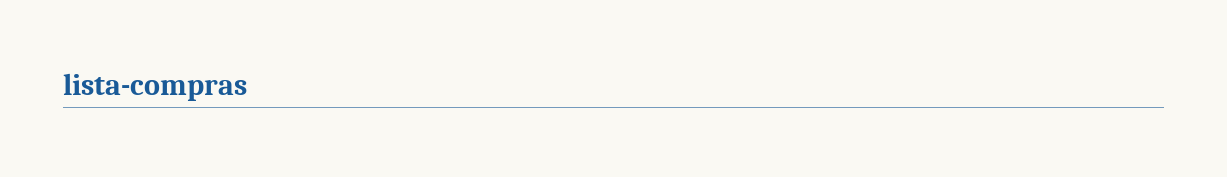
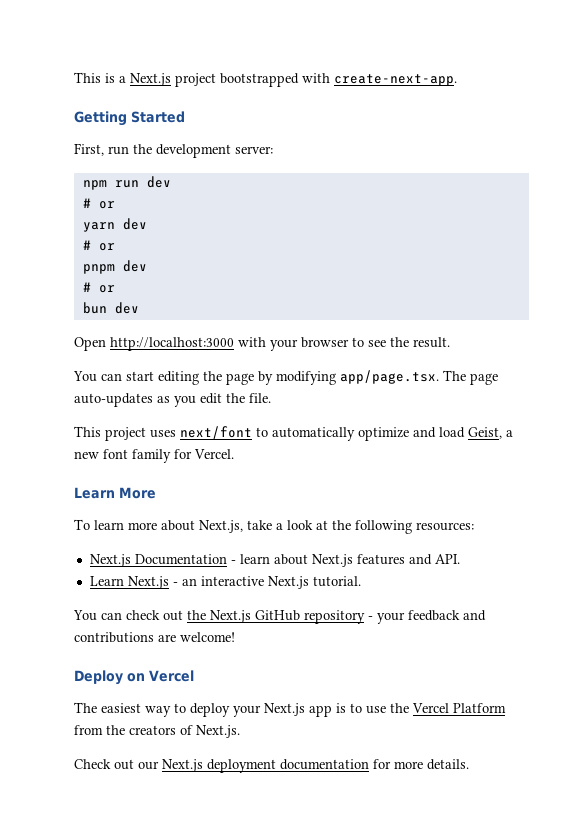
- lista-compras
+ This is a Next.js project bootstrapped with create-next-app.
+ Getting Started
+ First, run the development server:
+ npm run dev
+ # or
+ yarn dev
+ # or
+ pnpm dev
+ # or
+ bun dev
+ Open http://localhost:3000 with your browser to see the result.
+ You can start editing the page by modifying app/page.tsx. The page auto-updates as you edit the file.
+ This project uses next/font to automatically optimize and load Geist, a new font family for Vercel.
+ Learn More
+ To learn more about Next.js, take a look at the following resources:
+ Next.js Documentation - learn about Next.js features and API.
+ Learn Next.js - an interactive Next.js tutorial.
+ You can check out the Next.js GitHub repository - your feedback and contributions are welcome!
+ Deploy on Vercel
+ The easiest way to deploy your Next.js app is to use the Vercel Platform from the creators of Next.js.
+ Check out our Next.js deployment documentation for more details.

